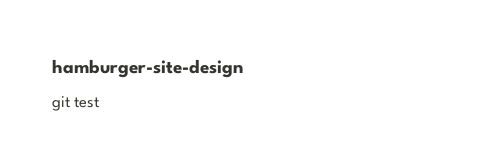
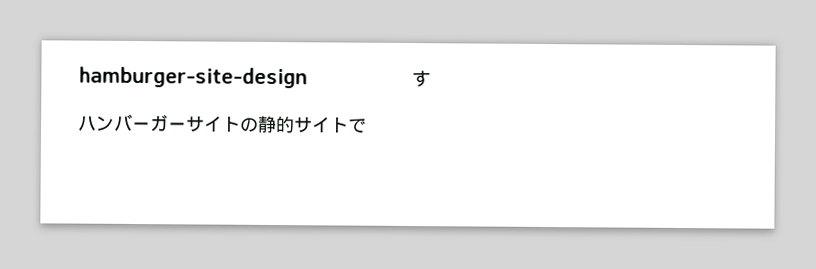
- git test
+ ハンバーガーサイトの静的サイトです

